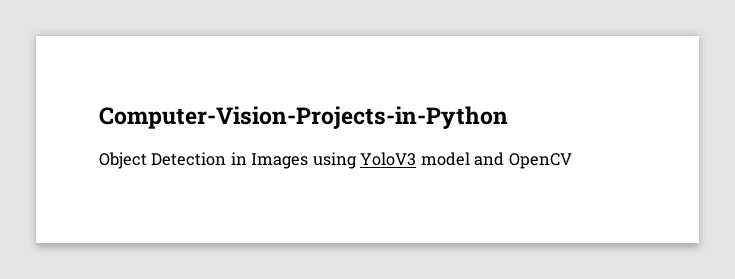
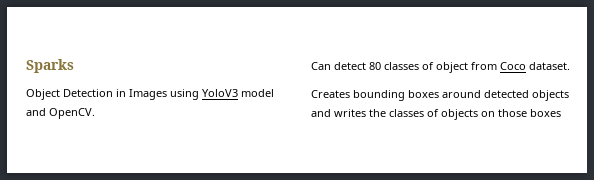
- Computer-Vision-Projects-in-Python
+ Sparks
- Object Detection in Images using YoloV3 model and OpenCV
+ Object Detection in Images using YoloV3 model and OpenCV.
+ Can detect 80 classes of object from Coco dataset.
+ Creates bounding boxes around detected objects and writes the classes of objects on those boxes

